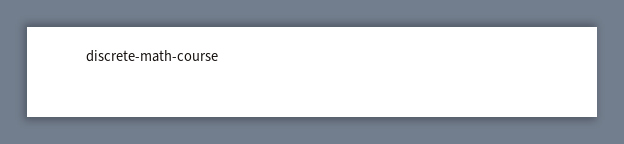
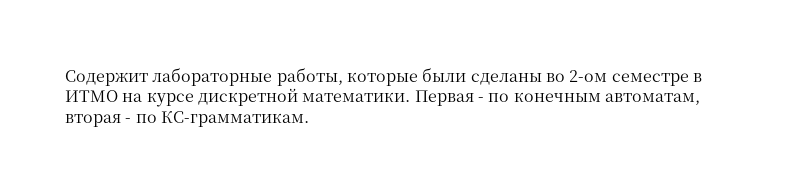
- discrete-math-course
+ Содержит лабораторные работы, которые были сделаны во 2-ом семестре в ИТМО на курсе дискретной математики. Первая - по конечным автоматам, вторая - по КС-грамматикам.

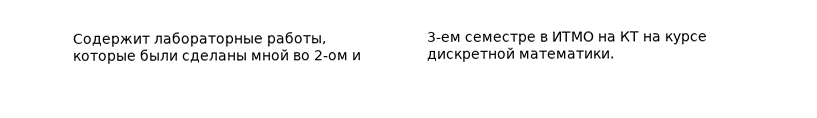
- Содержит лабораторные работы, которые были сделаны во 2-ом семестре в ИТМО на курсе дискретной математики. Первая - по конечным автоматам, вторая - по КС-грамматикам.
+ Содержит лабораторные работы, которые были сделаны мной во 2-ом и 3-ем семестре в ИТМО на КТ на курсе дискретной математики.

